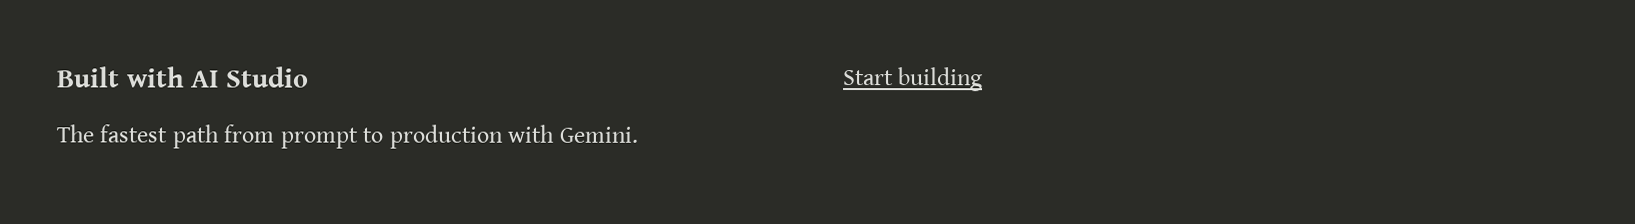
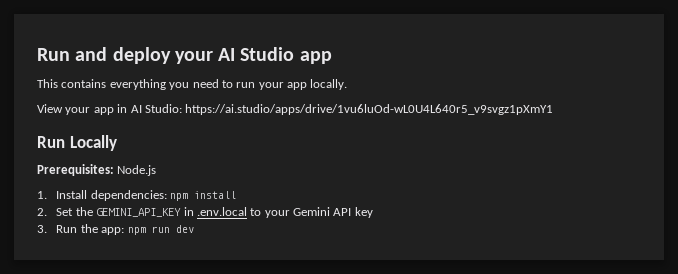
- Built with AI Studio
- The fastest path from prompt to production with Gemini.
- Start building
+ Run and deploy your AI Studio app
+ This contains everything you need to run your app locally.
+ View your app in AI Studio: https://ai.studio/apps/drive/1vu6luOd-wL0U4L640r5_v9svgz1pXmY1
+ Run Locally
+ Prerequisites: Node.js
+ 1. Install dependencies: npm install
+ 2. Set the GEMINI_API_KEY in .env.local to your Gemini API key
+ 3. Run the app: npm run dev

